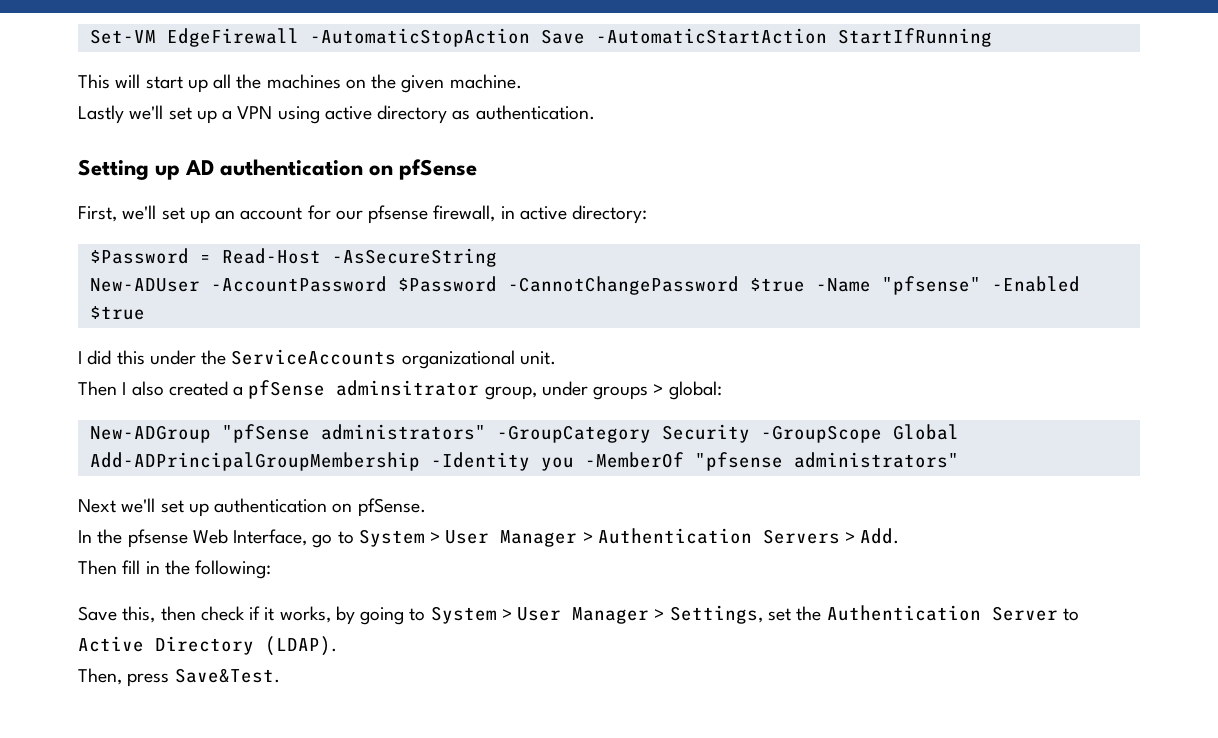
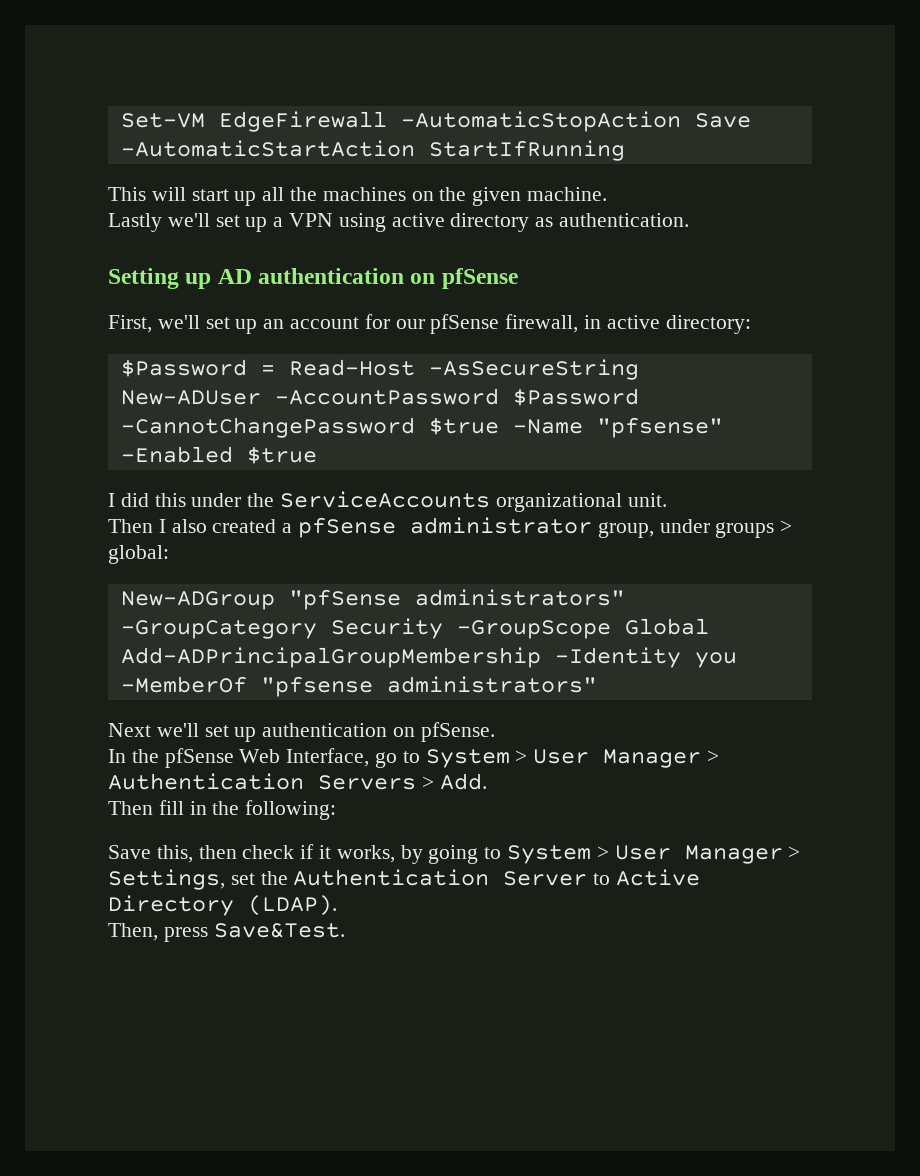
- First, we'll set up an account for our pfsense firewall, in active directory:
+ First, we'll set up an account for our pfSense firewall, in active directory:
- Then I also created a pfSense adminsitrator group, under groups > global:
+ Then I also created a pfSense administrator group, under groups > global:
- In the pfsense Web Interface, go to System > User Manager > Authentication Servers > Add.
+ In the pfSense Web Interface, go to System > User Manager > Authentication Servers > Add.

